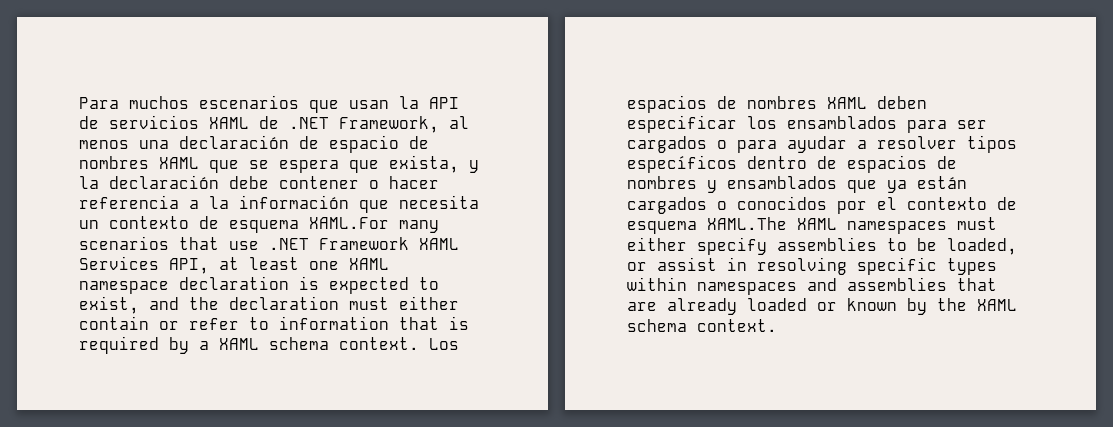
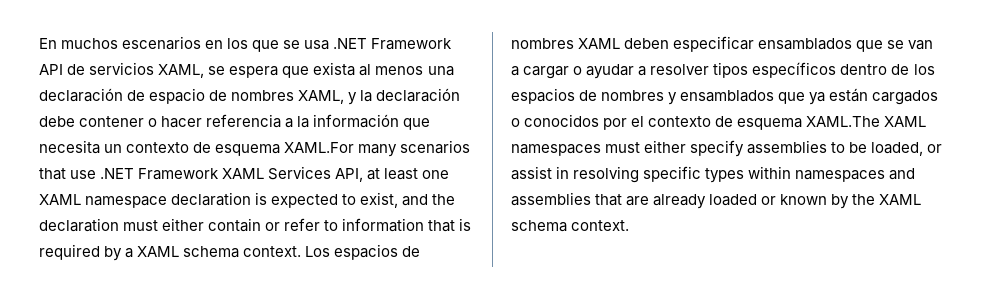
- Para muchos escenarios que usan la API de servicios XAML de .NET Framework, al menos una declaración de espacio de nombres XAML que se espera que exista, y la declaración debe contener o hacer referencia a la información que necesita un contexto de esquema XAML.For many scenarios that use .NET Framework XAML Services API, at least one XAML namespace declaration is expected to exist, and the declaration must either contain or refer to information that is required by a XAML schema context.
+ En muchos escenarios en los que se usa .NET Framework API de servicios XAML, se espera que exista al menos una declaración de espacio de nombres XAML, y la declaración debe contener o hacer referencia a la información que necesita un contexto de esquema XAML.For many scenarios that use .NET Framework XAML Services API, at least one XAML namespace declaration is expected to exist, and the declaration must either contain or refer to information that is required by a XAML schema context.
- Los espacios de nombres XAML deben especificar los ensamblados para ser cargados o para ayudar a resolver tipos específicos dentro de espacios de nombres y ensamblados que ya están cargados o conocidos por el contexto de esquema XAML.The XAML namespaces must either specify assemblies to be loaded, or assist in resolving specific types within namespaces and assemblies that are already loaded or known by the XAML schema context.
+ Los espacios de nombres XAML deben especificar ensamblados que se van a cargar o ayudar a resolver tipos específicos dentro de los espacios de nombres y ensamblados que ya están cargados o conocidos por el contexto de esquema XAML.The XAML namespaces must either specify assemblies to be loaded, or assist in resolving specific types within namespaces and assemblies that are already loaded or known by the XAML schema context.

